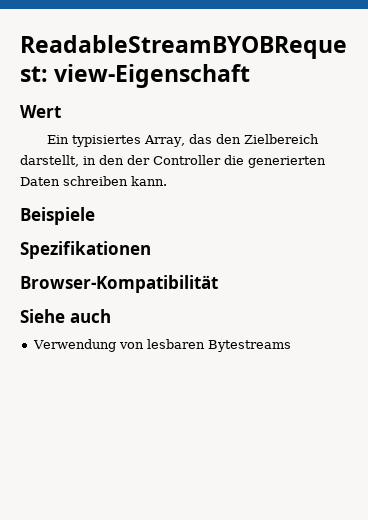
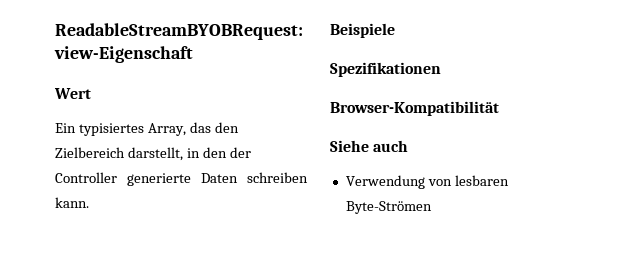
- Ein typisiertes Array, das den Zielbereich darstellt, in den der Controller die generierten Daten schreiben kann.
+ Ein typisiertes Array, das den Zielbereich darstellt, in den der Controller generierte Daten schreiben kann.
- Verwendung von lesbaren Bytestreams
+ Verwendung von lesbaren Byte-Strömen

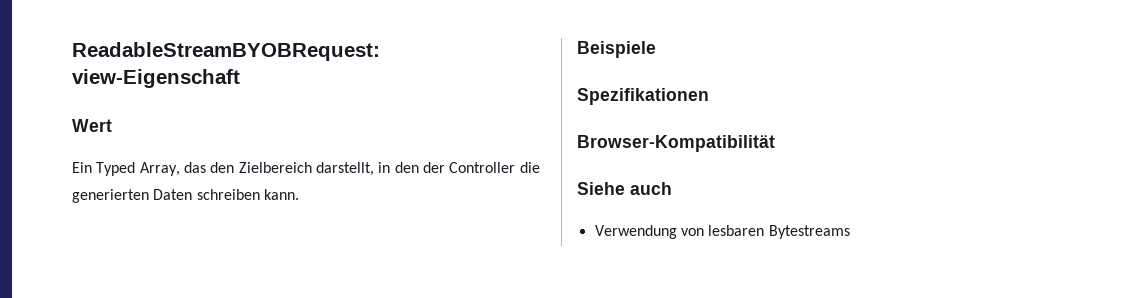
- Ein typisiertes Array, das den Zielbereich darstellt, in den der Controller generierte Daten schreiben kann.
+ Ein Typed Array, das den Zielbereich darstellt, in den der Controller die generierten Daten schreiben kann.
- Verwendung von lesbaren Byte-Strömen
+ Verwendung von lesbaren Bytestreams

